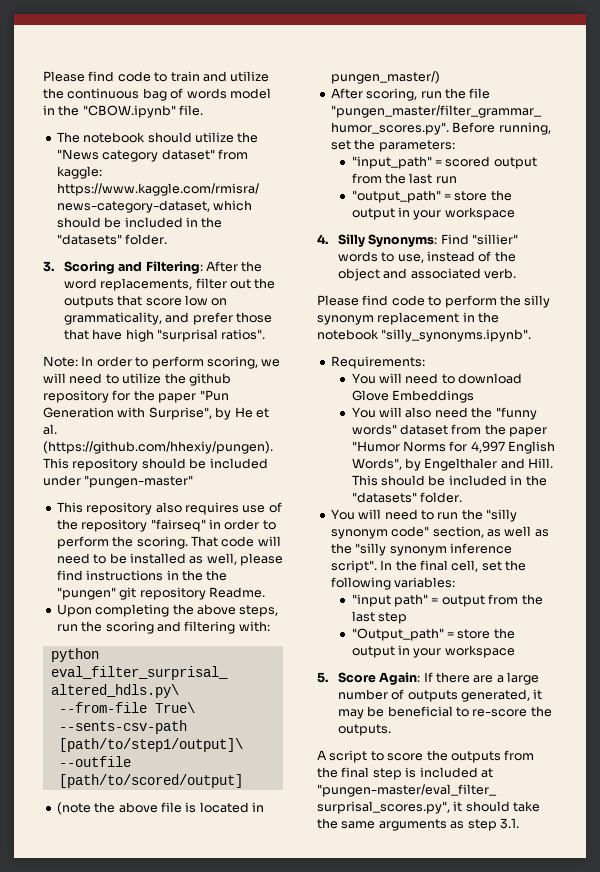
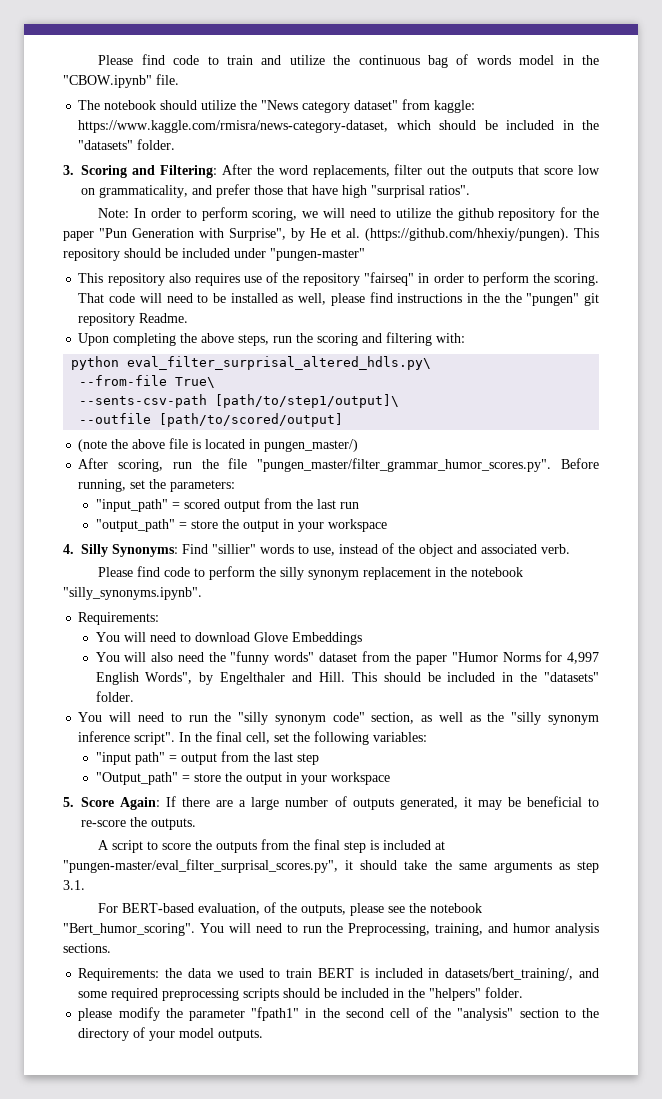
+ For BERT-based evaluation, of the outputs, please see the notebook "Bert_humor_scoring". You will need to run the Preprocessing, training, and humor analysis sections.
+ Requirements: the data we used to train BERT is included in datasets/bert_training/, and some required preprocessing scripts should be included in the "helpers" folder.
+ please modify the parameter "fpath1" in the second cell of the "analysis" section to the directory of your model outputs.

